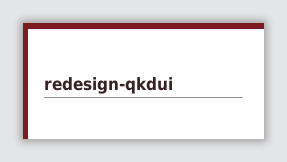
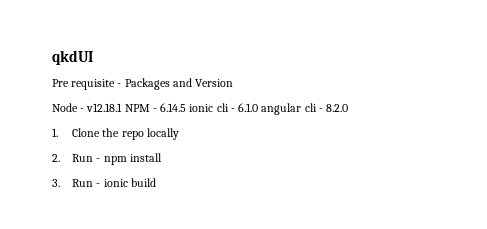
- redesign-qkdui
+ qkdUI
+ Pre requisite - Packages and Version
+ Node - v12.18.1 NPM - 6.14.5 ionic cli - 6.1.0 angular cli - 8.2.0
+ 1. Clone the repo locally
+ 2. Run - npm install
+ 3. Run - ionic build

